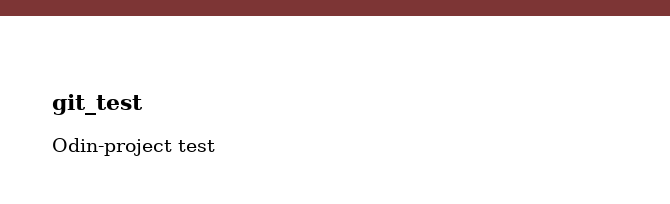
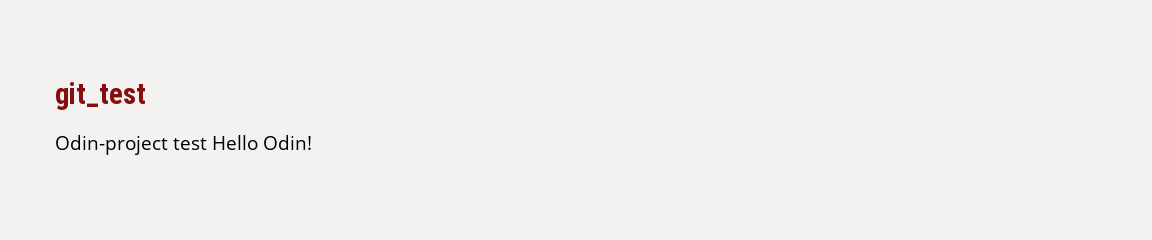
- Odin-project test
+ Odin-project test Hello Odin!

